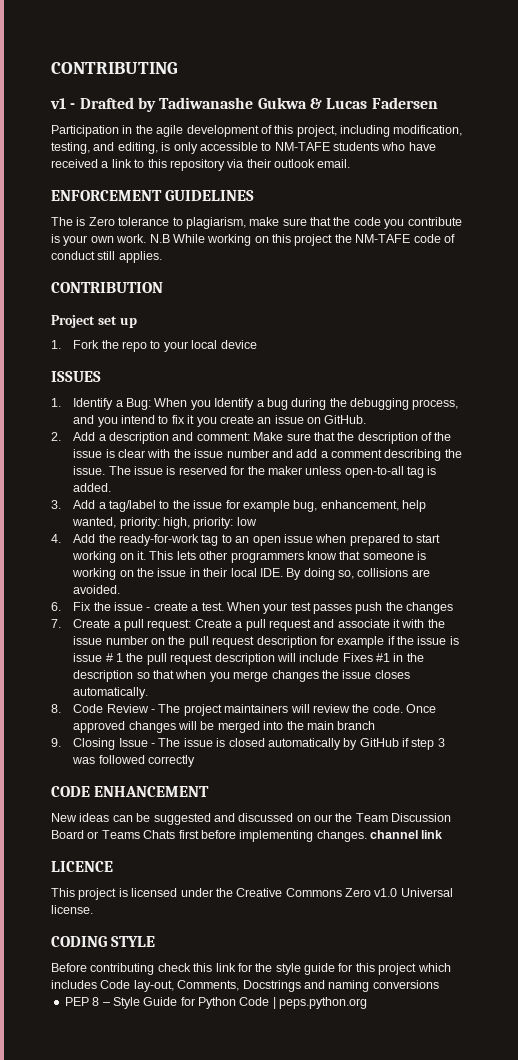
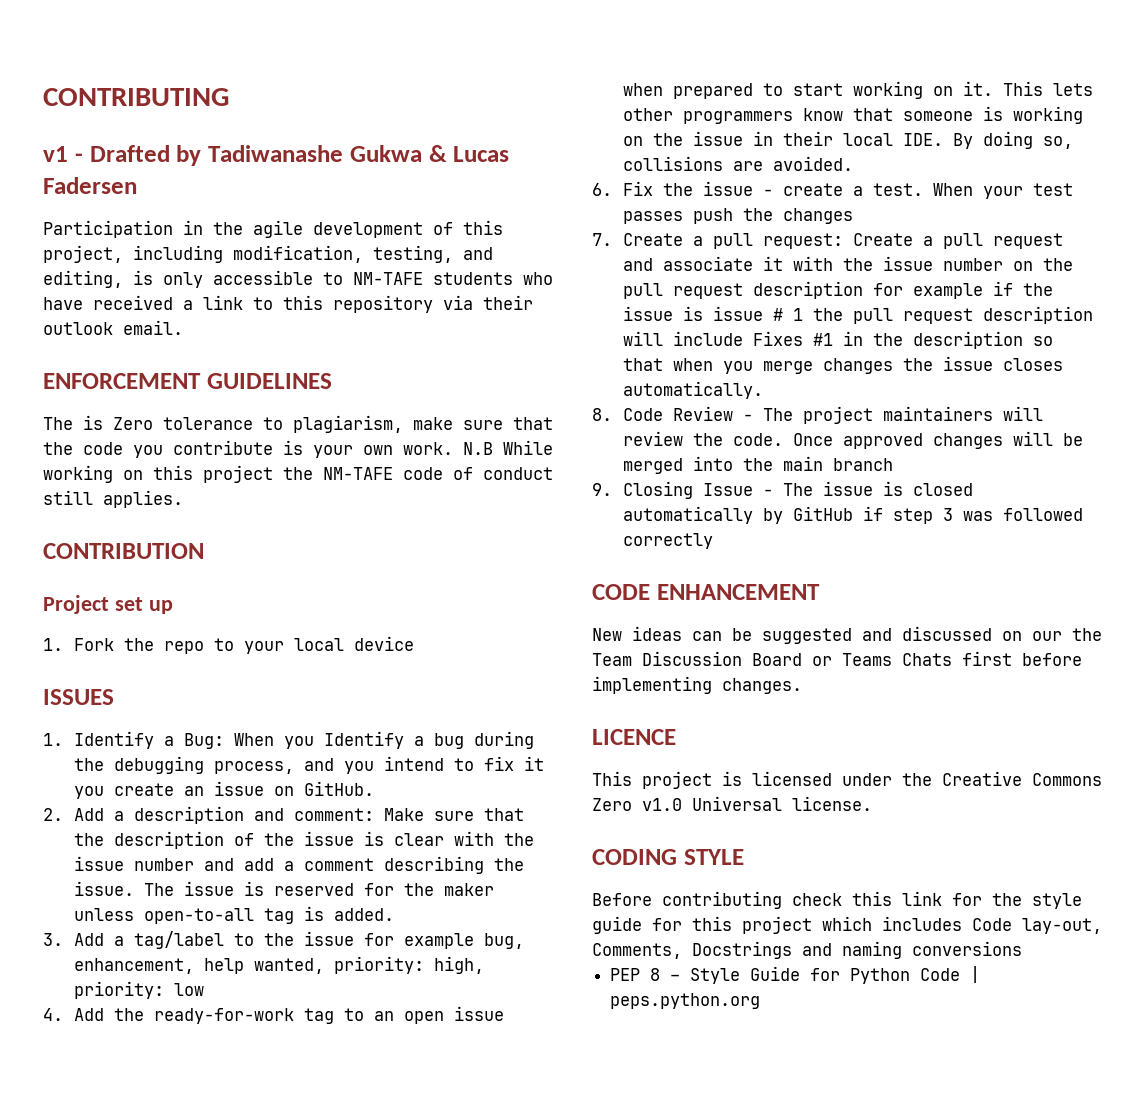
- New ideas can be suggested and discussed on our the Team Discussion Board or Teams Chats first before implementing changes. channel link
+ New ideas can be suggested and discussed on our the Team Discussion Board or Teams Chats first before implementing changes.

